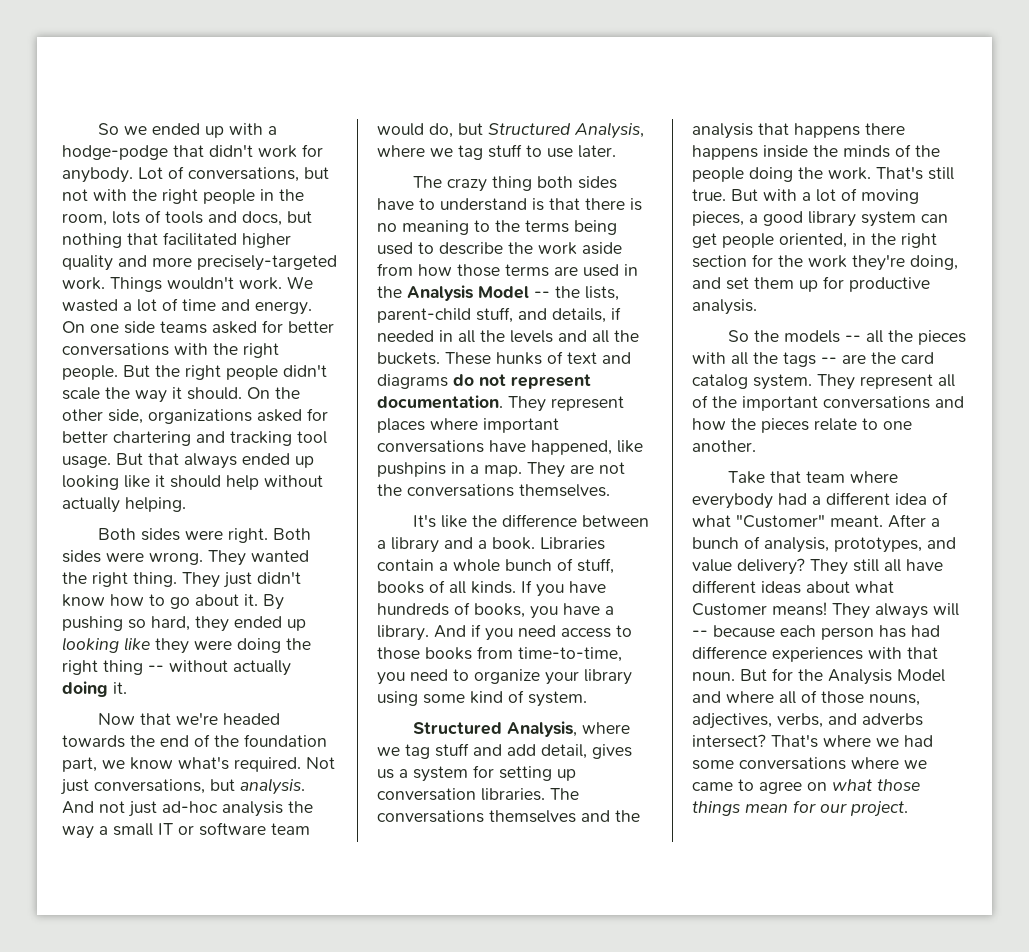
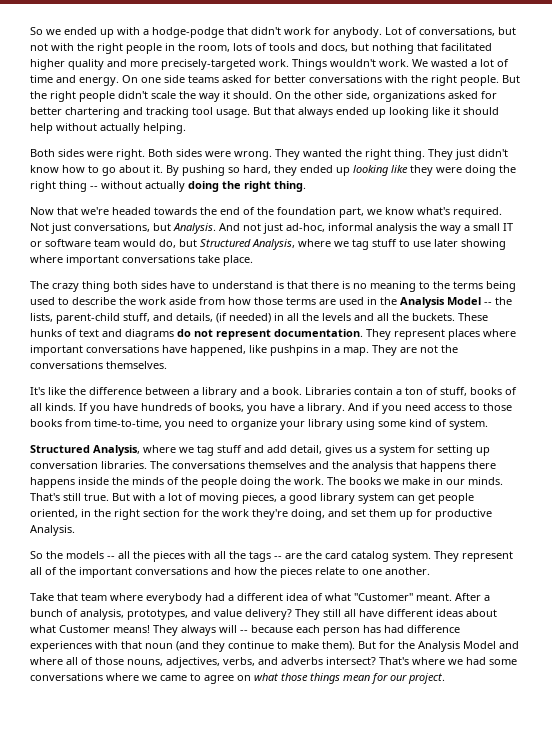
- By pushing so hard, they ended up looking like they were doing the right thing -- without actually doing it.
+ By pushing so hard, they ended up looking like they were doing the right thing -- without actually doing the right thing.
- Not just conversations, but analysis.
+ Not just conversations, but Analysis.
- And not just ad-hoc analysis the way a small IT or software team would do, but Structured Analysis, where we tag stuff to use later.
+ And not just ad-hoc, informal analysis the way a small IT or software team would do, but Structured Analysis, where we tag stuff to use later showing where important conversations take place.
- The crazy thing both sides have to understand is that there is no meaning to the terms being used to describe the work aside from how those terms are used in the Analysis Model -- the lists, parent-child stuff, and details, if needed in all the levels and all the buckets.
+ The crazy thing both sides have to understand is that there is no meaning to the terms being used to describe the work aside from how those terms are used in the Analysis Model -- the lists, parent-child stuff, and details, (if needed) in all the levels and all the buckets.
- Libraries contain a whole bunch of stuff, books of all kinds.
+ Libraries contain a ton of stuff, books of all kinds.
+ The books we make in our minds.
- But with a lot of moving pieces, a good library system can get people oriented, in the right section for the work they're doing, and set them up for productive analysis.
+ But with a lot of moving pieces, a good library system can get people oriented, in the right section for the work they're doing, and set them up for productive Analysis.
- They always will -- because each person has had difference experiences with that noun.
+ They always will -- because each person has had difference experiences with that noun (and they continue to make them).

